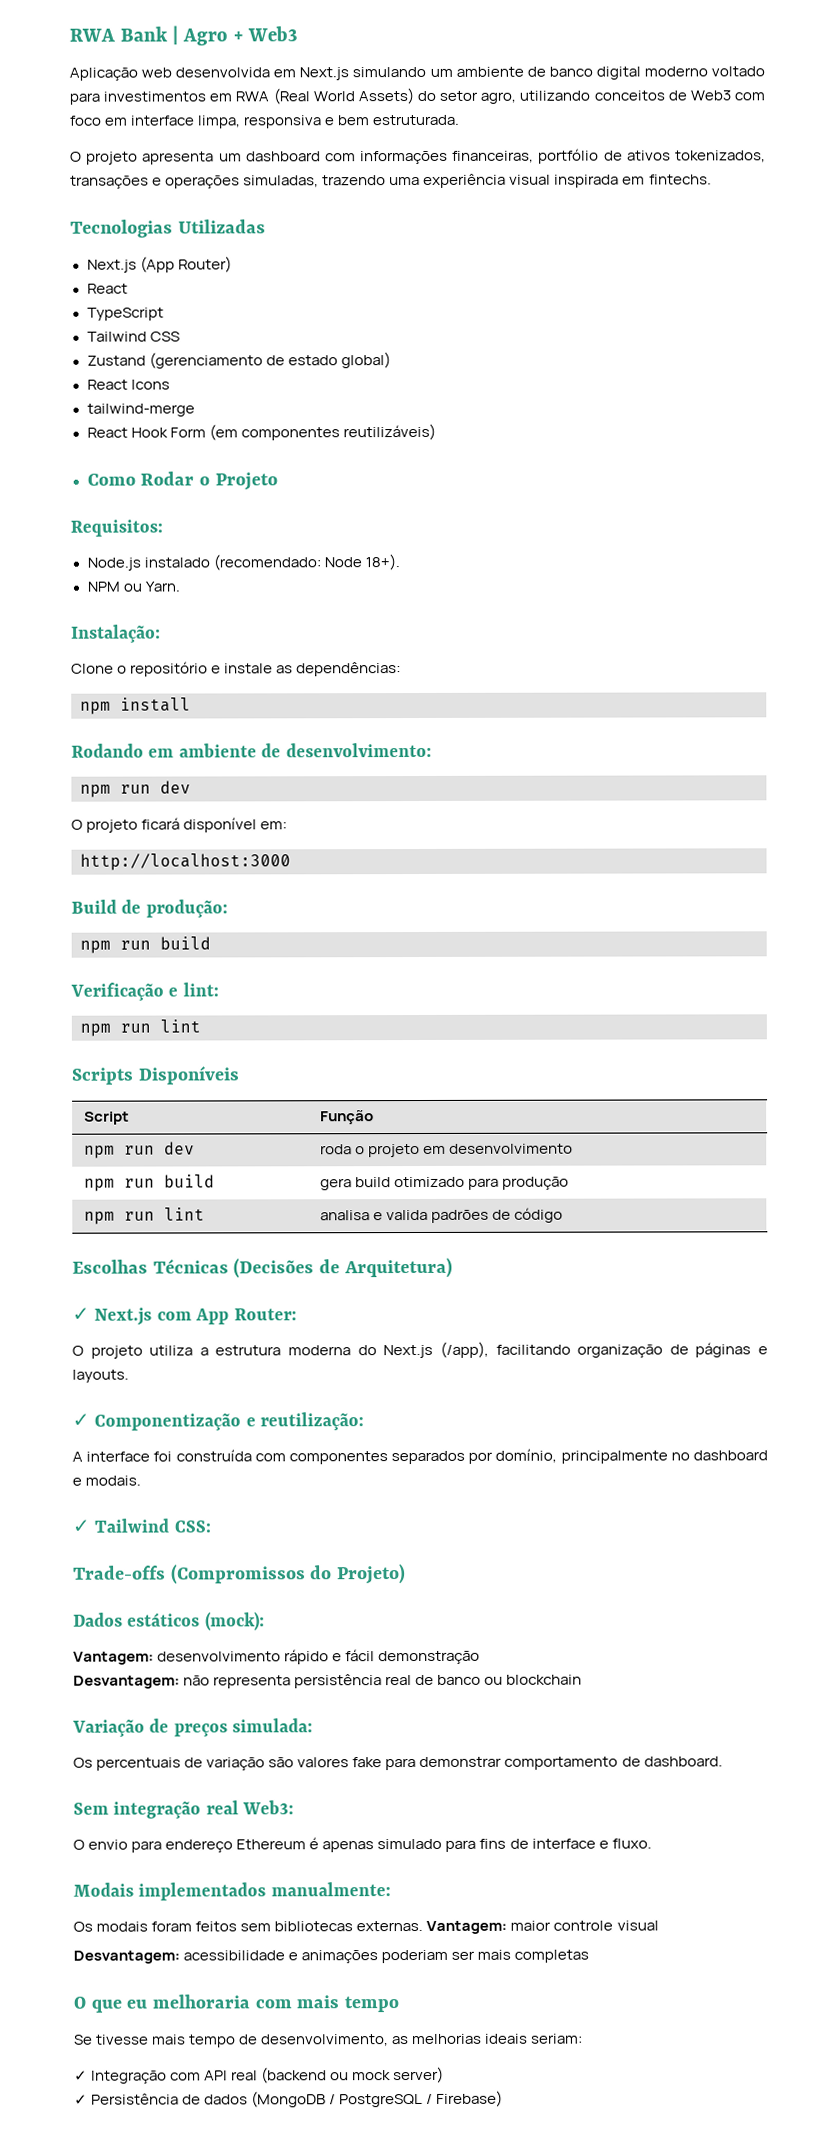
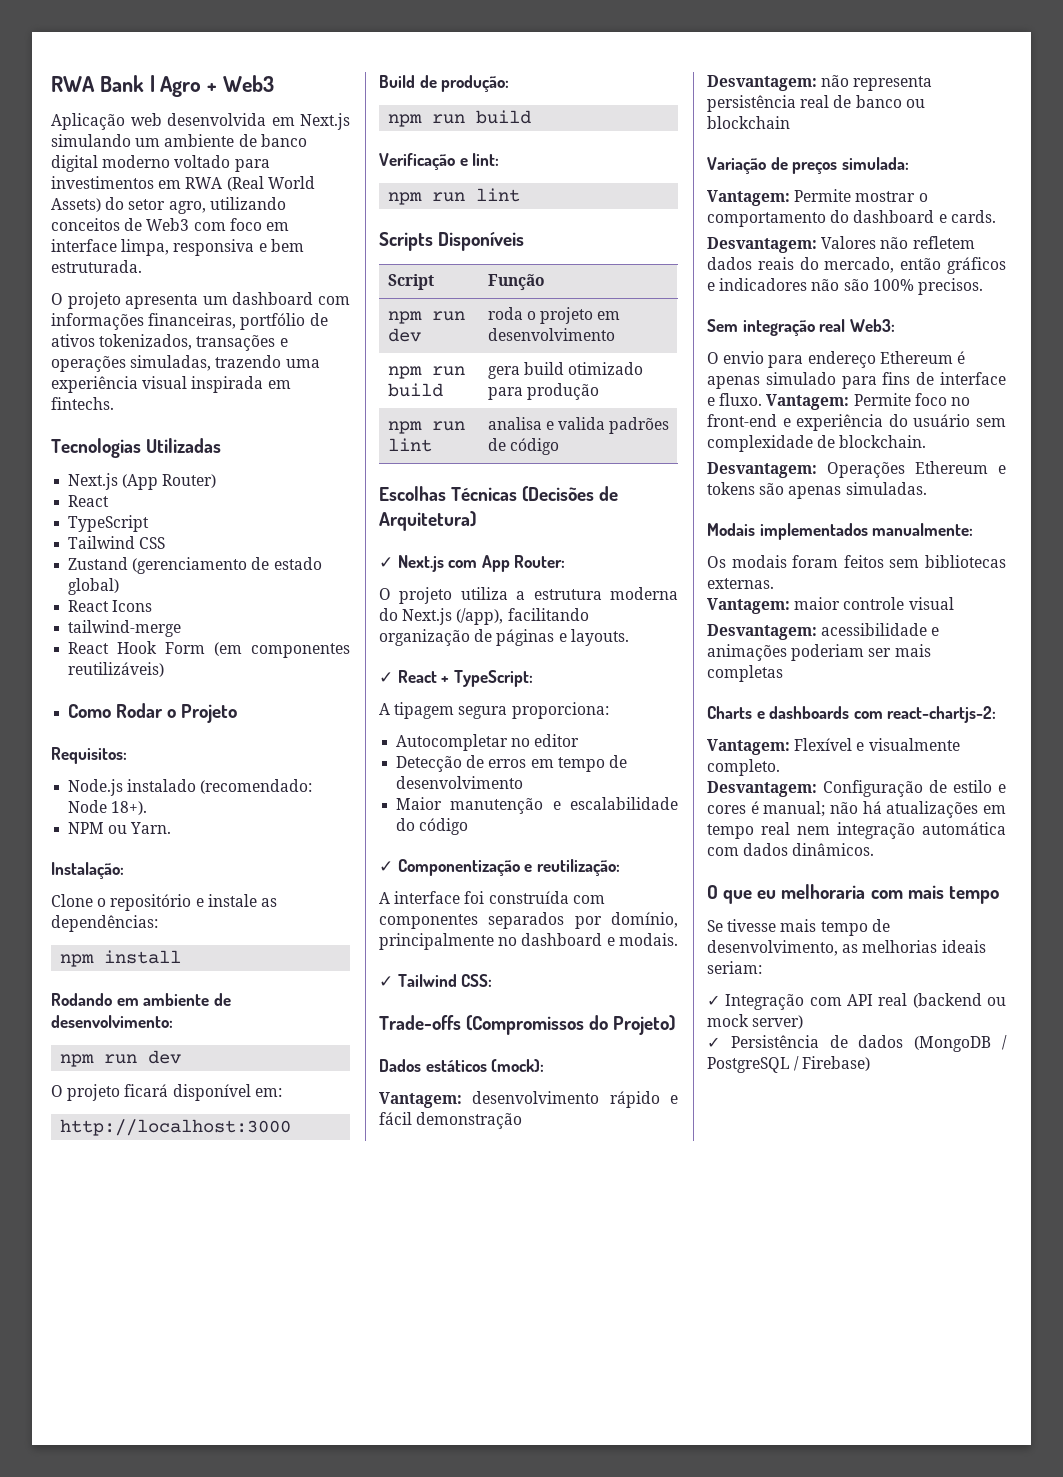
+ ✓ React + TypeScript:
+ A tipagem segura proporciona:
+ Autocompletar no editor
+ Detecção de erros em tempo de desenvolvimento
+ Maior manutenção e escalabilidade do código
- Os percentuais de variação são valores fake para demonstrar comportamento de dashboard.
+ Vantagem: Permite mostrar o comportamento do dashboard e cards.
+ Desvantagem: Valores não refletem dados reais do mercado, então gráficos e indicadores não são 100% precisos.
+ Vantagem: Permite foco no front-end e experiência do usuário sem complexidade de blockchain.
+ Desvantagem: Operações Ethereum e tokens são apenas simuladas.
- Os modais foram feitos sem bibliotecas externas. Vantagem: maior controle visual
+ Os modais foram feitos sem bibliotecas externas.
+ Vantagem: maior controle visual
+ Charts e dashboards com react-chartjs-2:
+ Vantagem: Flexível e visualmente completo.
+ Desvantagem: Configuração de estilo e cores é manual; não há atualizações em tempo real nem integração automática com dados dinâmicos.

